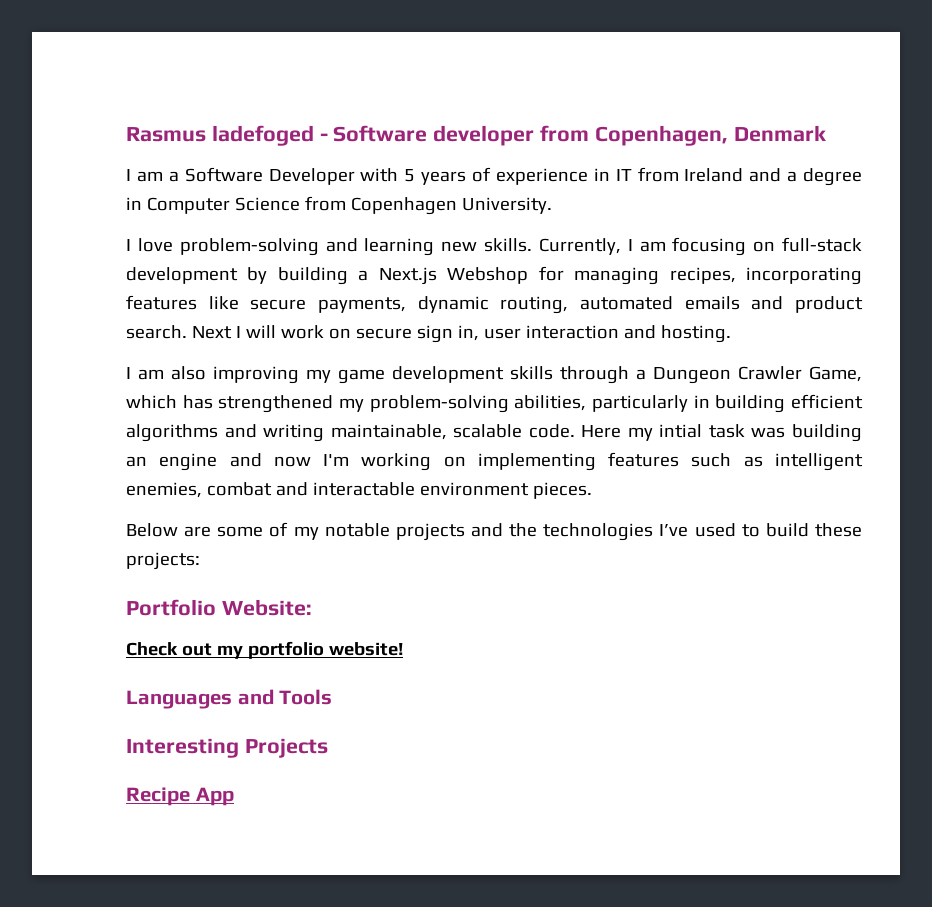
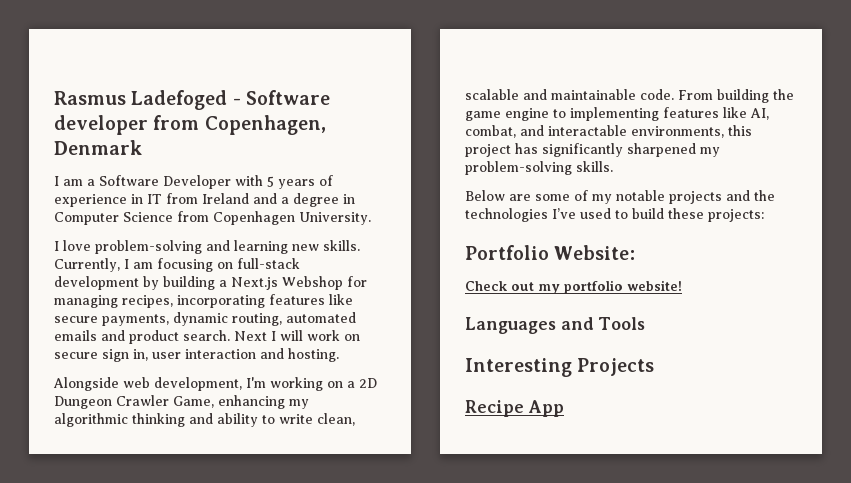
- Rasmus ladefoged - Software developer from Copenhagen, Denmark
+ Rasmus Ladefoged - Software developer from Copenhagen, Denmark
- I am also improving my game development skills through a Dungeon Crawler Game, which has strengthened my problem-solving abilities, particularly in building efficient algorithms and writing maintainable, scalable code. Here my intial task was building an engine and now I'm working on implementing features such as intelligent enemies, combat and interactable environment pieces.
+ Alongside web development, I'm working on a 2D Dungeon Crawler Game, enhancing my algorithmic thinking and ability to write clean, scalable and maintainable code. From building the game engine to implementing features like AI, combat, and interactable environments, this project has significantly sharpened my problem-solving skills.

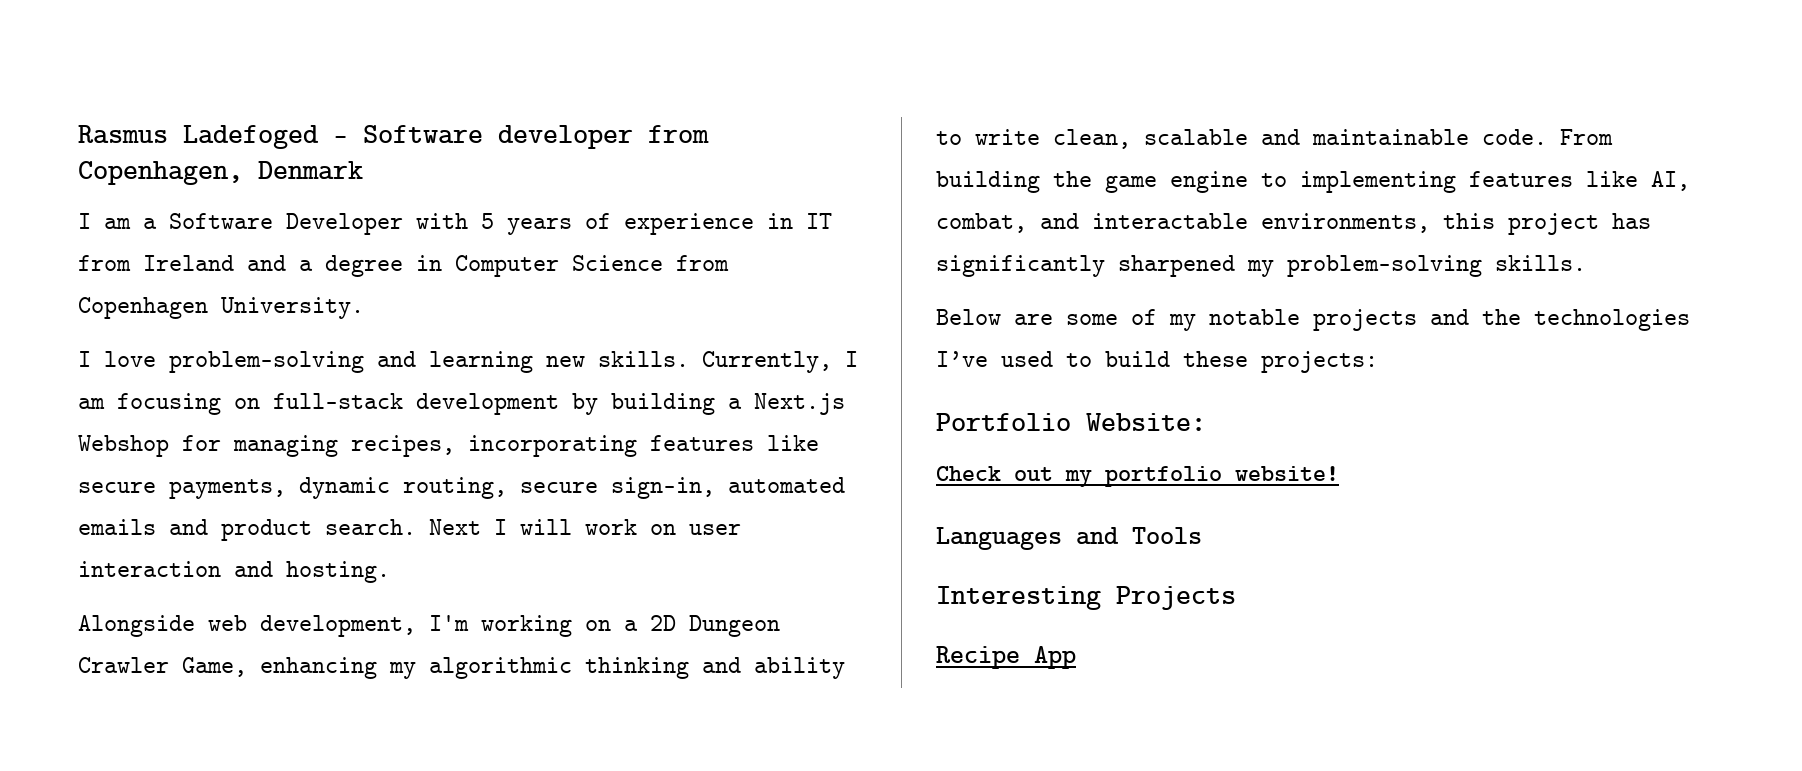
- Currently, I am focusing on full-stack development by building a Next.js Webshop for managing recipes, incorporating features like secure payments, dynamic routing, automated emails and product search.
+ Currently, I am focusing on full-stack development by building a Next.js Webshop for managing recipes, incorporating features like secure payments, dynamic routing, secure sign-in, automated emails and product search.
- Next I will work on secure sign in, user interaction and hosting.
+ Next I will work on user interaction and hosting.

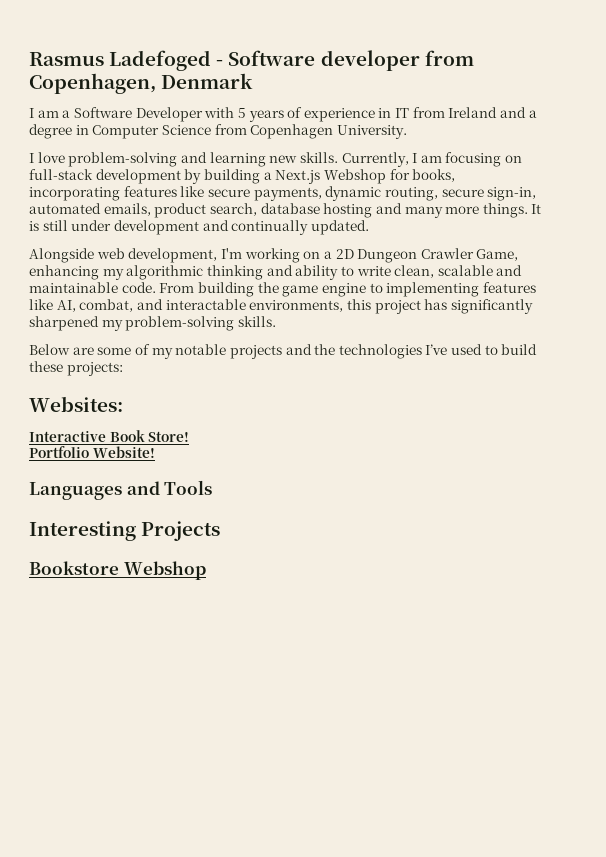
- Currently, I am focusing on full-stack development by building a Next.js Webshop for managing recipes, incorporating features like secure payments, dynamic routing, secure sign-in, automated emails and product search. Next I will work on user interaction and hosting.
+ Currently, I am focusing on full-stack development by building a Next.js Webshop for books, incorporating features like secure payments, dynamic routing, secure sign-in, automated emails, product search, database hosting and many more things. It is still under development and continually updated.
- Portfolio Website:
- Check out my portfolio website!
+ Websites:
+ Interactive Book Store!
+ Portfolio Website!
- Recipe App
+ Bookstore Webshop

